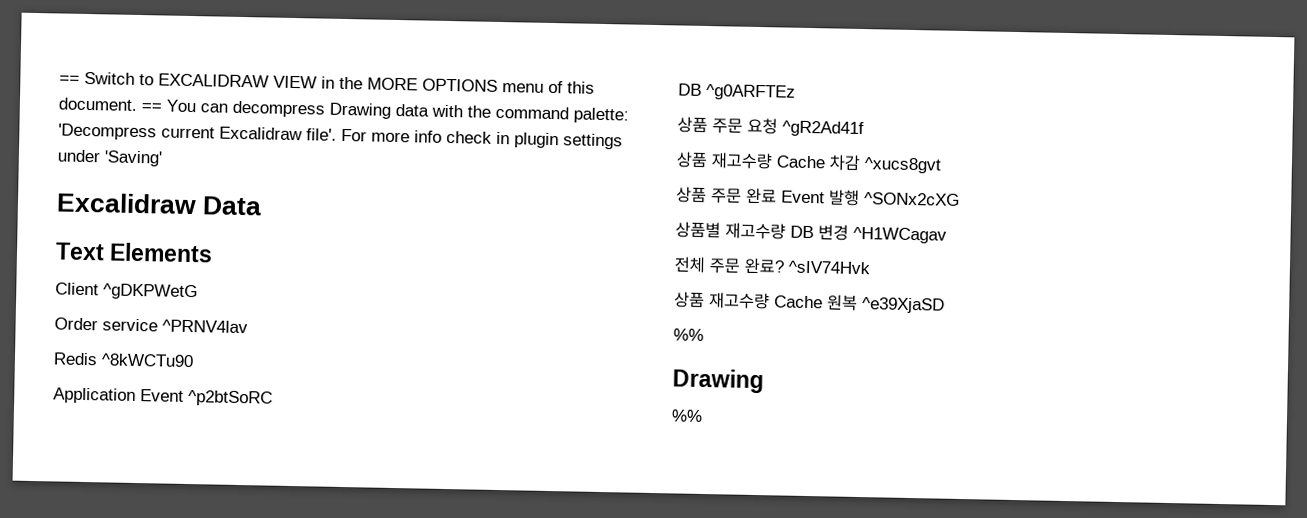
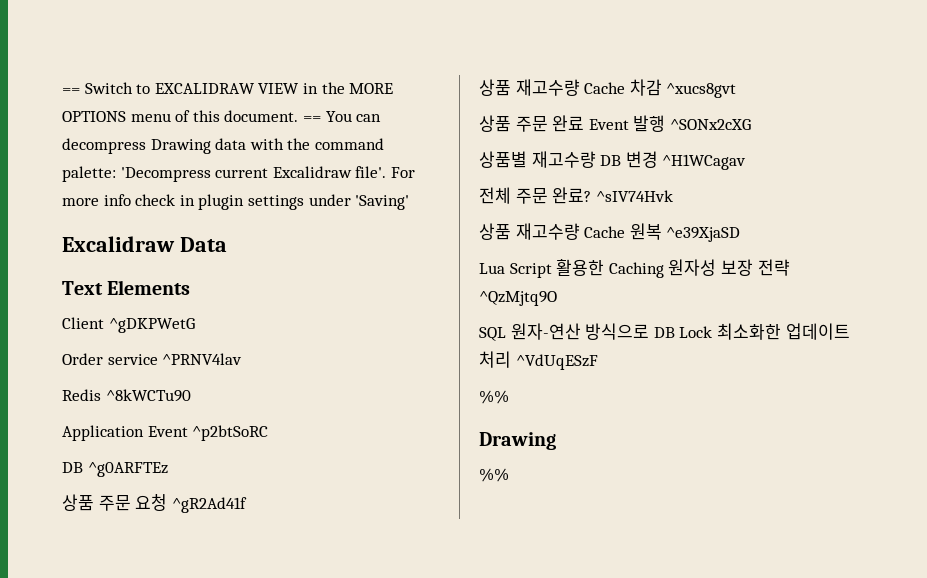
+ Lua Script 활용한 Caching 원자성 보장 전략 ^QzMjtq9O
+ SQL 원자-연산 방식으로 DB Lock 최소화한 업데이트 처리 ^VdUqESzF

